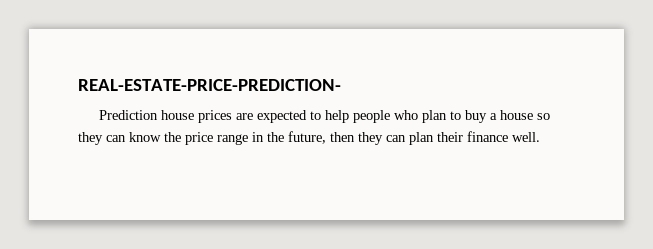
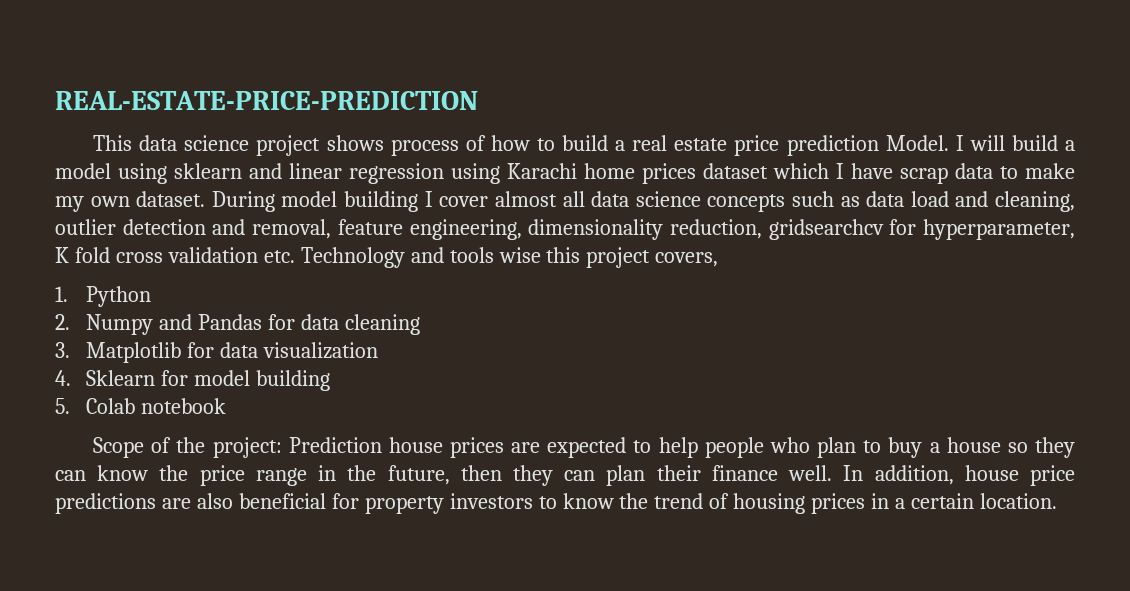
- REAL-ESTATE-PRICE-PREDICTION-
- Prediction house prices are expected to help people who plan to buy a house so they can know the price range in the future, then they can plan their finance well.
+ REAL-ESTATE-PRICE-PREDICTION
+ This data science project shows process of how to build a real estate price prediction Model. I will build a model using sklearn and linear regression using Karachi home prices dataset which I have scrap data to make my own dataset. During model building I cover almost all data science concepts such as data load and cleaning, outlier detection and removal, feature engineering, dimensionality reduction, gridsearchcv for hyperparameter, K fold cross validation etc. Technology and tools wise this project covers,
+ 1. Python
+ 2. Numpy and Pandas for data cleaning
+ 3. Matplotlib for data visualization
+ 4. Sklearn for model building
+ 5. Colab notebook
+ Scope of the project: Prediction house prices are expected to help people who plan to buy a house so they can know the price range in the future, then they can plan their finance well.
+ In addition, house price predictions are also beneficial for property investors to know the trend of housing prices in a certain location.

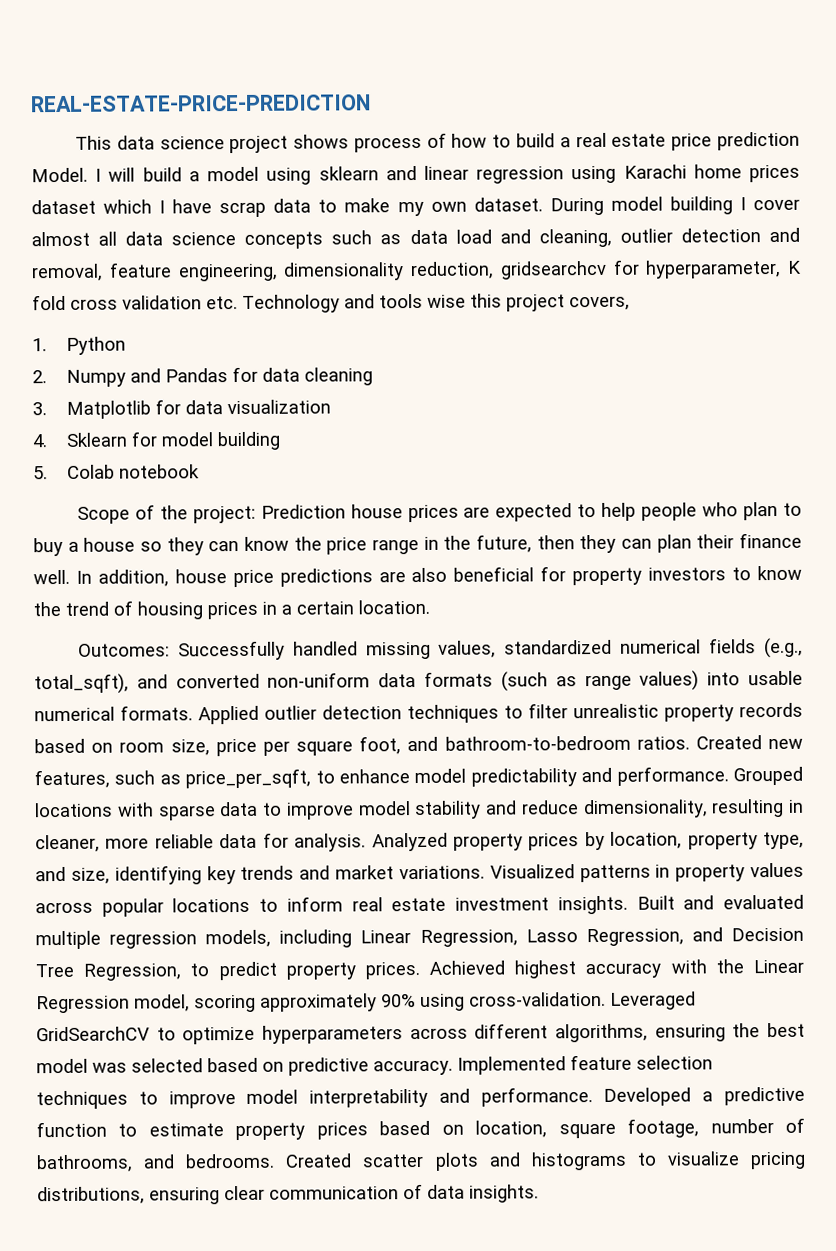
+ Outcomes: Successfully handled missing values, standardized numerical fields (e.g., total_sqft), and converted non-uniform data formats (such as range values) into usable numerical formats. Applied outlier detection techniques to filter unrealistic property records based on room size, price per square foot, and bathroom-to-bedroom ratios. Created new features, such as price_per_sqft, to enhance model predictability and performance. Grouped locations with sparse data to improve model stability and reduce dimensionality, resulting in cleaner, more reliable data for analysis. Analyzed property prices by location, property type, and size, identifying key trends and market variations. Visualized patterns in property values across popular locations to inform real estate investment insights. Built and evaluated multiple regression models, including Linear Regression, Lasso Regression, and Decision Tree Regression, to predict property prices. Achieved highest accuracy with the Linear Regression model, scoring approximately 90% using cross-validation. Leveraged GridSearchCV to optimize hyperparameters across different algorithms, ensuring the best model was selected based on predictive accuracy. Implemented feature selection techniques to improve model interpretability and performance. Developed a predictive function to estimate property prices based on location, square footage, number of bathrooms, and bedrooms. Created scatter plots and histograms to visualize pricing distributions, ensuring clear communication of data insights.

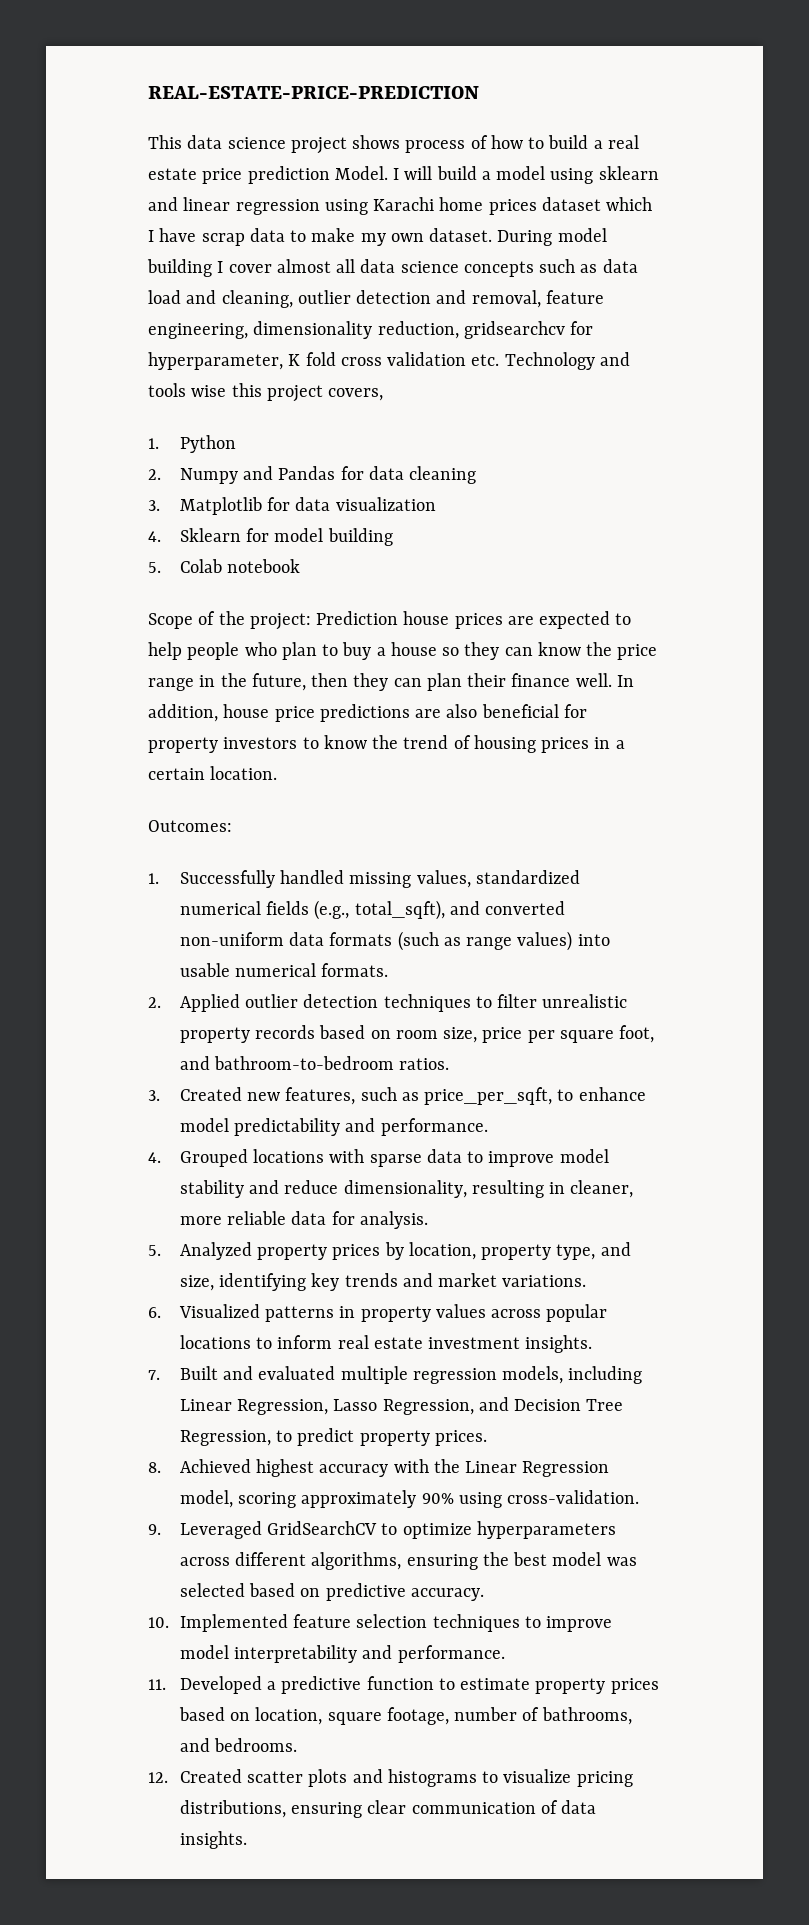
- Outcomes: Successfully handled missing values, standardized numerical fields (e.g., total_sqft), and converted non-uniform data formats (such as range values) into usable numerical formats. Applied outlier detection techniques to filter unrealistic property records based on room size, price per square foot, and bathroom-to-bedroom ratios. Created new features, such as price_per_sqft, to enhance model predictability and performance. Grouped locations with sparse data to improve model stability and reduce dimensionality, resulting in cleaner, more reliable data for analysis. Analyzed property prices by location, property type, and size, identifying key trends and market variations. Visualized patterns in property values across popular locations to inform real estate investment insights. Built and evaluated multiple regression models, including Linear Regression, Lasso Regression, and Decision Tree Regression, to predict property prices. Achieved highest accuracy with the Linear Regression model, scoring approximately 90% using cross-validation. Leveraged GridSearchCV to optimize hyperparameters across different algorithms, ensuring the best model was selected based on predictive accuracy. Implemented feature selection techniques to improve model interpretability and performance. Developed a predictive function to estimate property prices based on location, square footage, number of bathrooms, and bedrooms. Created scatter plots and histograms to visualize pricing distributions, ensuring clear communication of data insights.
+ Outcomes:
+ 1. Successfully handled missing values, standardized numerical fields (e.g., total_sqft), and converted non-uniform data formats (such as range values) into usable numerical formats.
+ 2. Applied outlier detection techniques to filter unrealistic property records based on room size, price per square foot, and bathroom-to-bedroom ratios.
+ 3. Created new features, such as price_per_sqft, to enhance model predictability and performance.
+ 4. Grouped locations with sparse data to improve model stability and reduce dimensionality, resulting in cleaner, more reliable data for analysis.
+ 5. Analyzed property prices by location, property type, and size, identifying key trends and market variations.
+ 6. Visualized patterns in property values across popular locations to inform real estate investment insights.
+ 7. Built and evaluated multiple regression models, including Linear Regression, Lasso Regression, and Decision Tree Regression, to predict property prices.
+ 8. Achieved highest accuracy with the Linear Regression model, scoring approximately 90% using cross-validation.
+ 9. Leveraged GridSearchCV to optimize hyperparameters across different algorithms, ensuring the best model was selected based on predictive accuracy.
+ 10. Implemented feature selection techniques to improve model interpretability and performance.
+ 11. Developed a predictive function to estimate property prices based on location, square footage, number of bathrooms, and bedrooms.
+ 12. Created scatter plots and histograms to visualize pricing distributions, ensuring clear communication of data insights.

